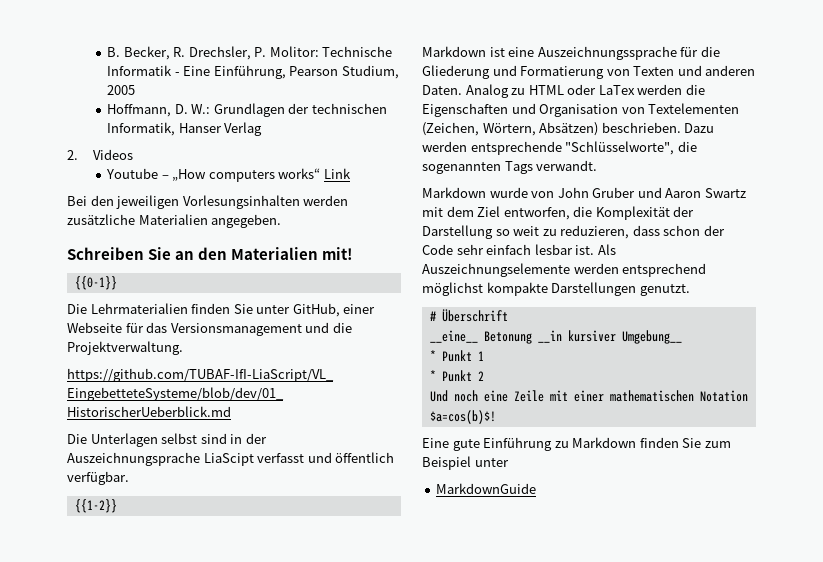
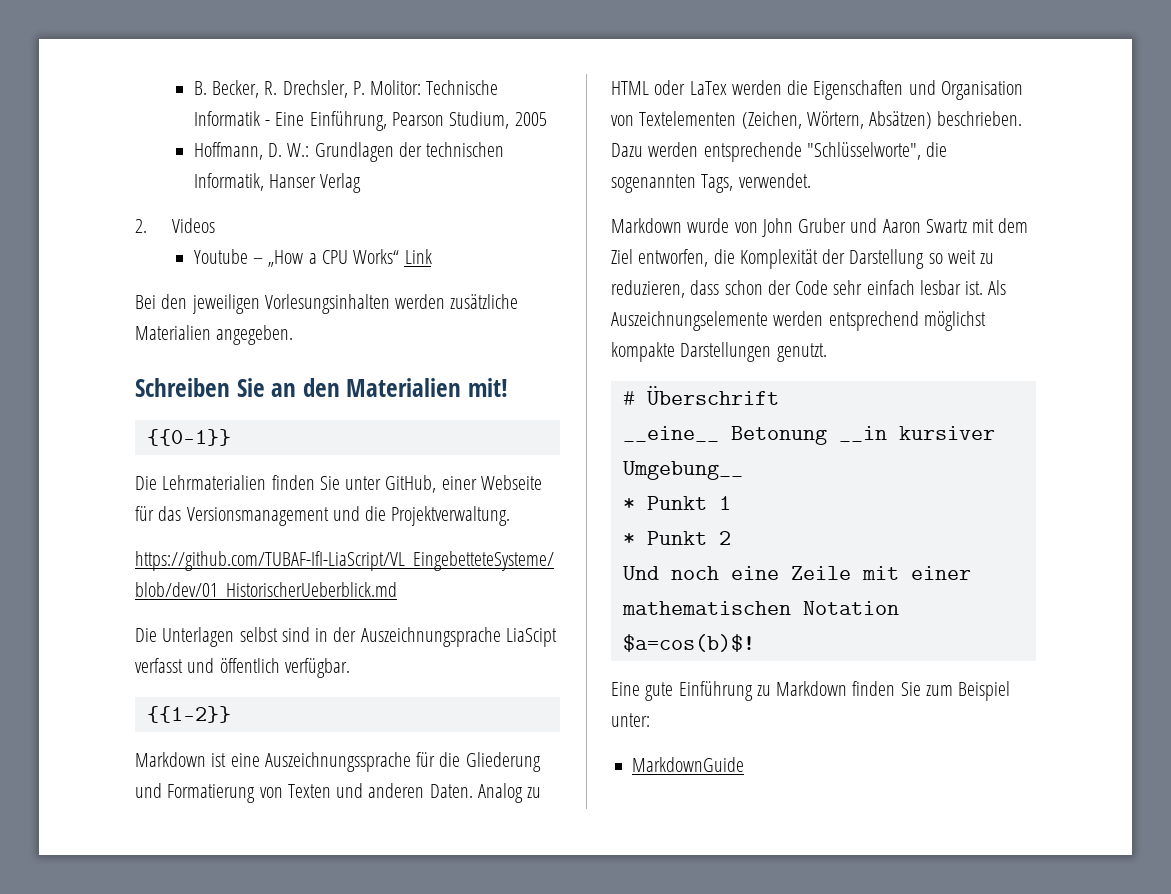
- Youtube – „How computers works“ Link
+ Youtube – „How a CPU Works“ Link
- Dazu werden entsprechende "Schlüsselworte", die sogenannten Tags verwandt.
+ Dazu werden entsprechende "Schlüsselworte", die sogenannten Tags, verwendet.
- Eine gute Einführung zu Markdown finden Sie zum Beispiel unter
+ Eine gute Einführung zu Markdown finden Sie zum Beispiel unter:

